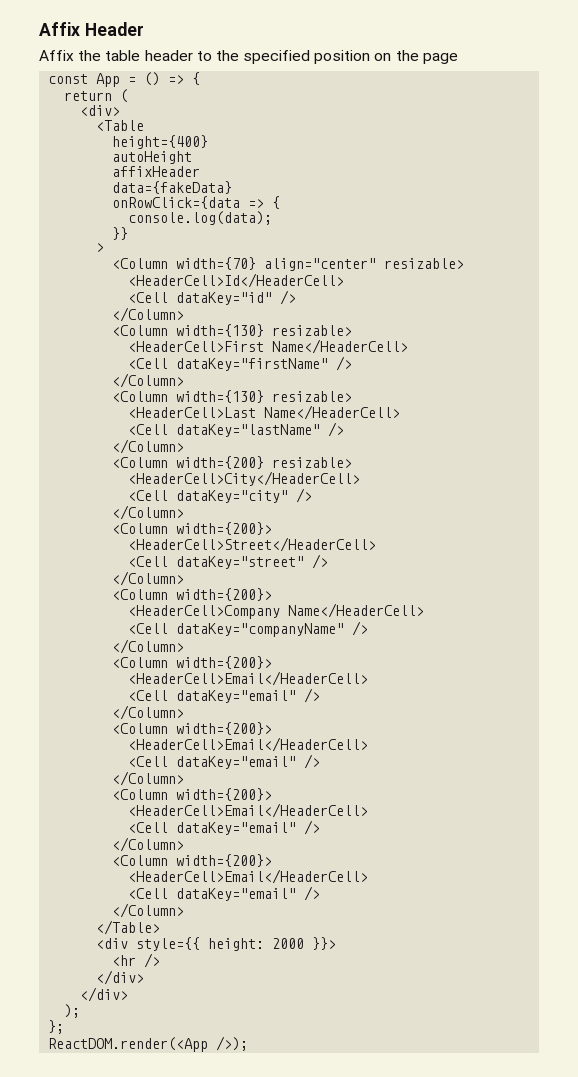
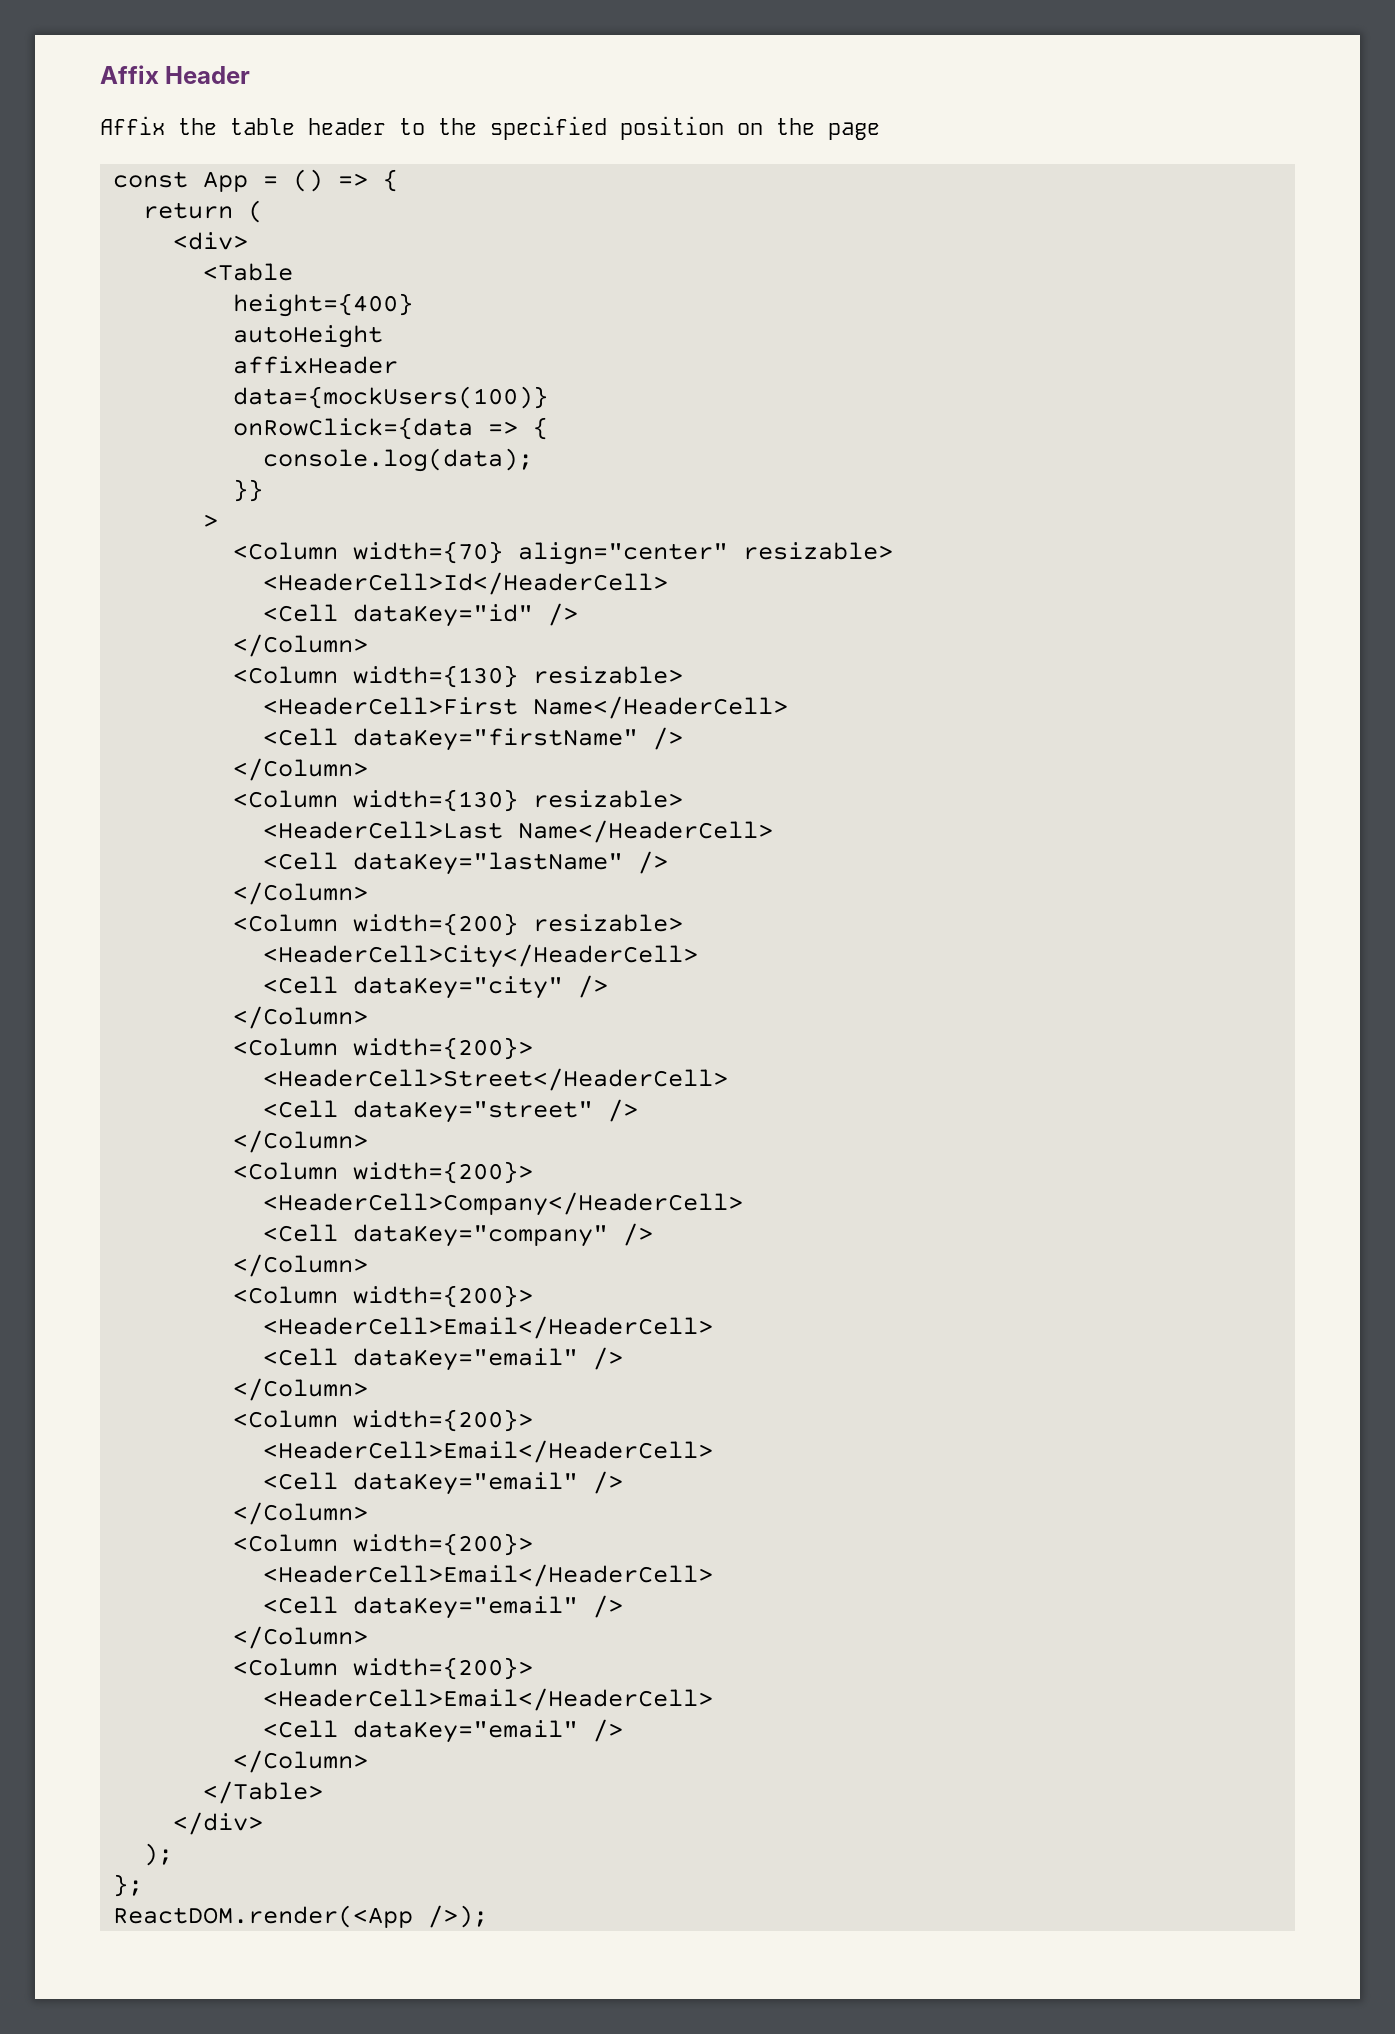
- data={fakeData}
+ data={mockUsers(100)}
- <HeaderCell>Company Name</HeaderCell>
- <Cell dataKey="companyName" />
+ <HeaderCell>Company</HeaderCell>
+ <Cell dataKey="company" />
- <div style={{ height: 2000 }}>
- <hr />
- </div>

